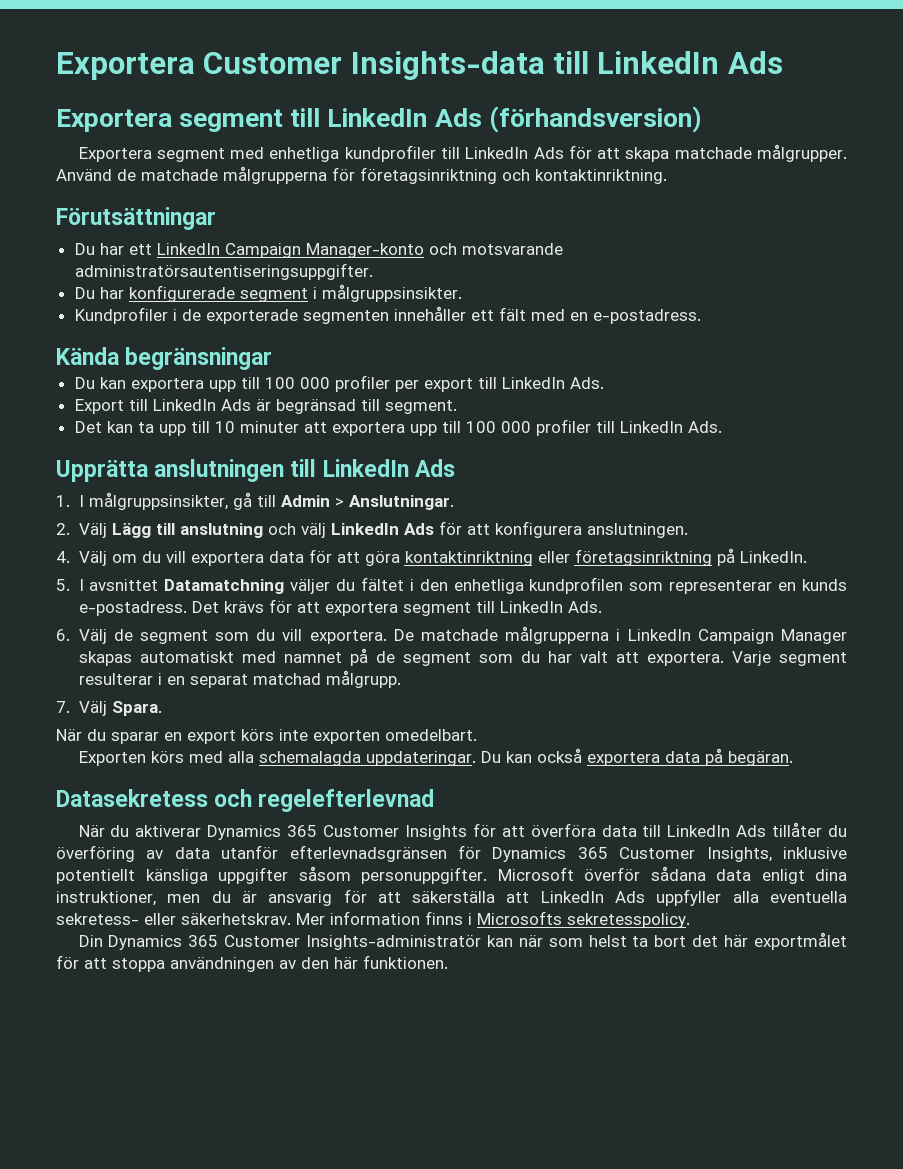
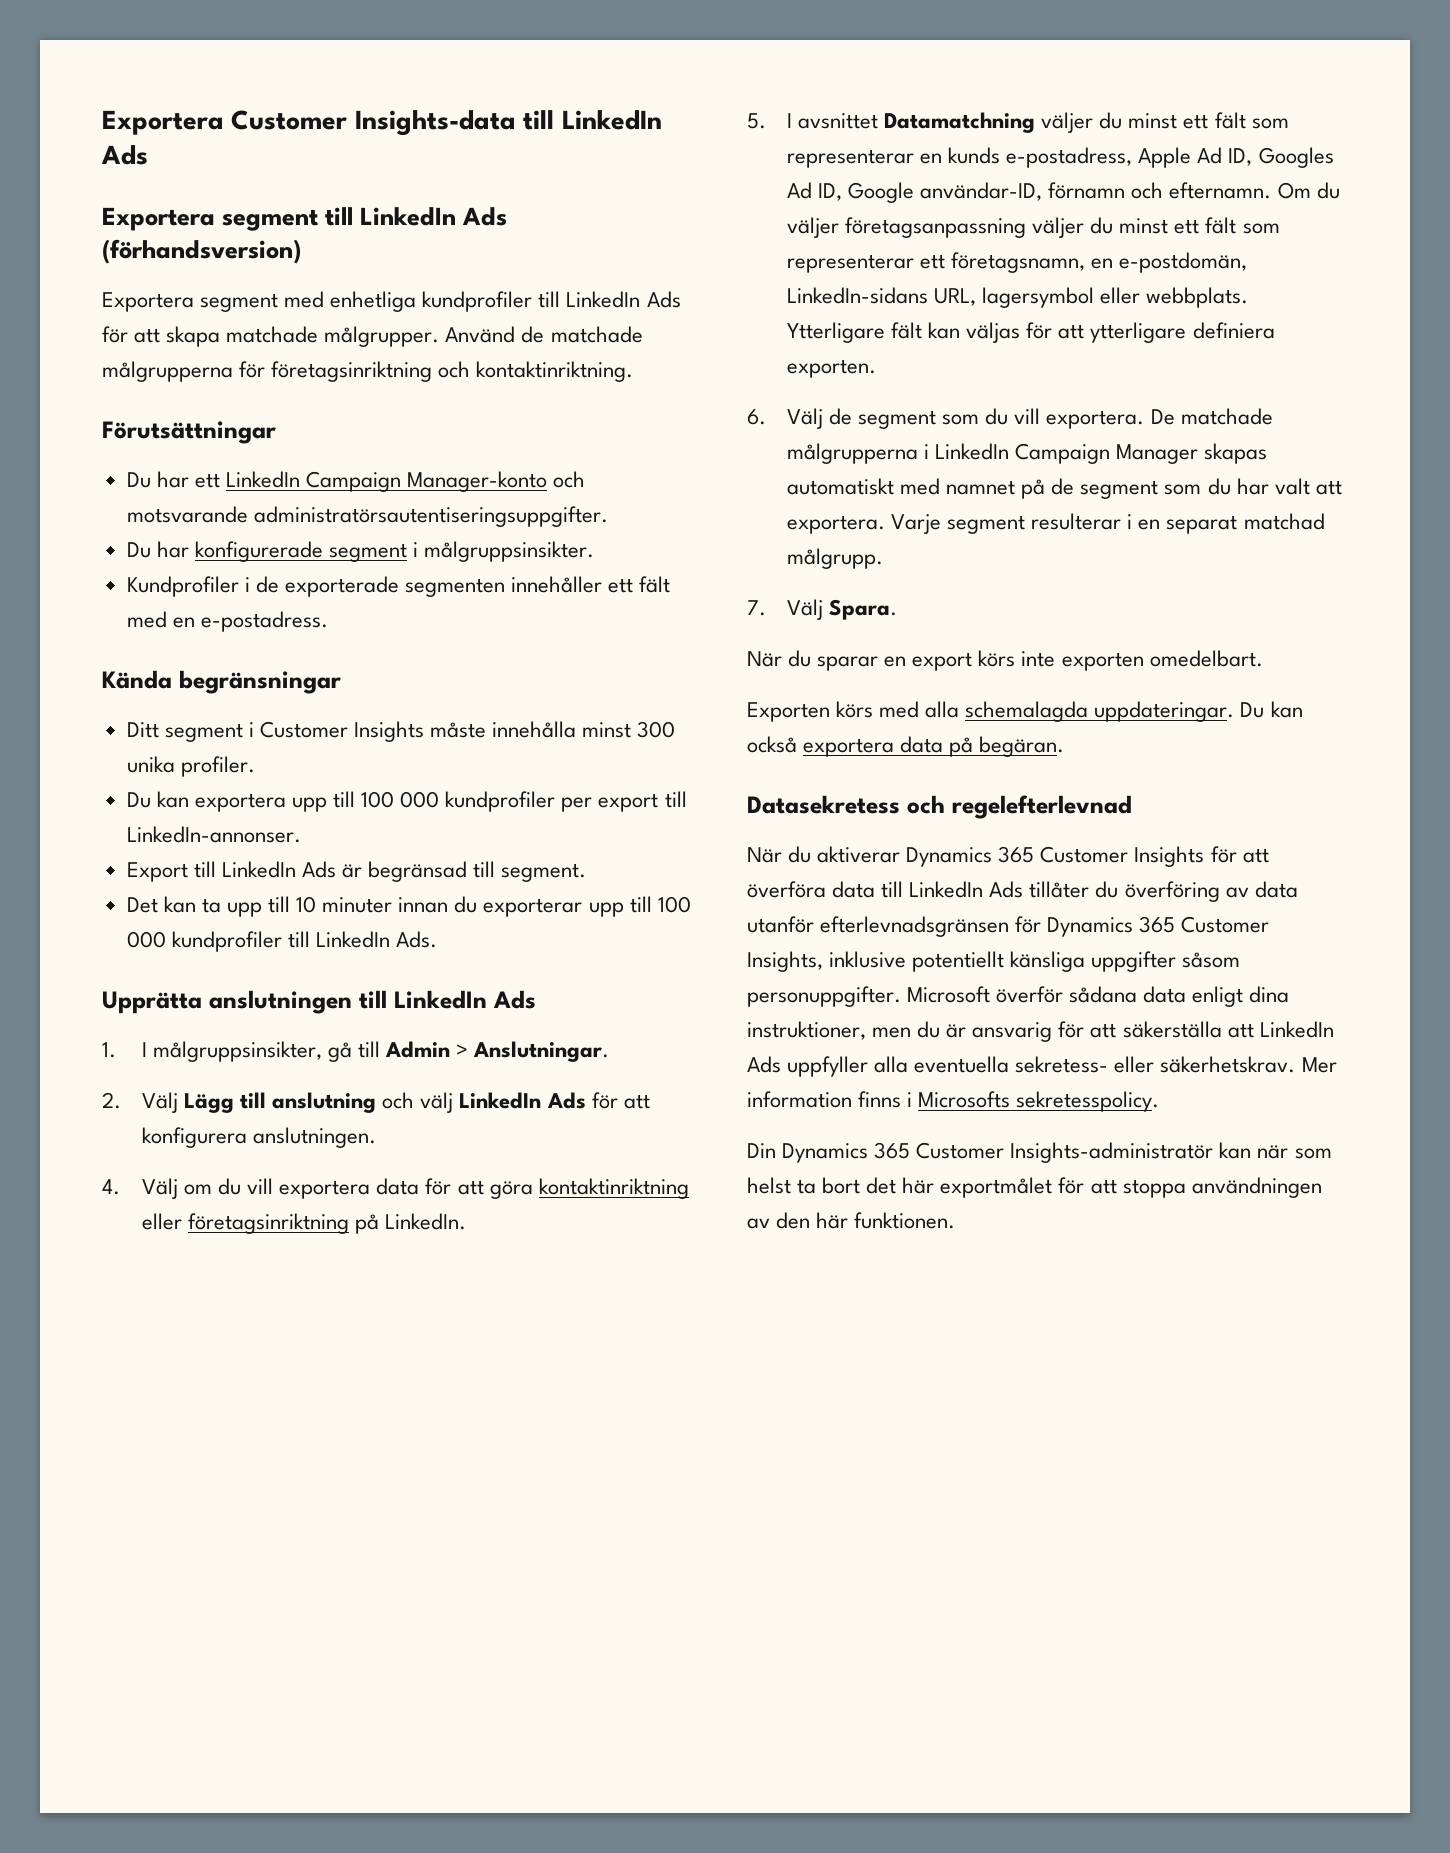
+ Ditt segment i Customer Insights måste innehålla minst 300 unika profiler.
- Du kan exportera upp till 100 000 profiler per export till LinkedIn Ads.
+ Du kan exportera upp till 100 000 kundprofiler per export till LinkedIn-annonser.
- Det kan ta upp till 10 minuter att exportera upp till 100 000 profiler till LinkedIn Ads.
+ Det kan ta upp till 10 minuter innan du exporterar upp till 100 000 kundprofiler till LinkedIn Ads.
- 5. I avsnittet Datamatchning väljer du fältet i den enhetliga kundprofilen som representerar en kunds e-postadress. Det krävs för att exportera segment till LinkedIn Ads.
+ 5. I avsnittet Datamatchning väljer du minst ett fält som representerar en kunds e-postadress, Apple Ad ID, Googles Ad ID, Google användar-ID, förnamn och efternamn. Om du väljer företagsanpassning väljer du minst ett fält som representerar ett företagsnamn, en e-postdomän, LinkedIn-sidans URL, lagersymbol eller webbplats. Ytterligare fält kan väljas för att ytterligare definiera exporten.

